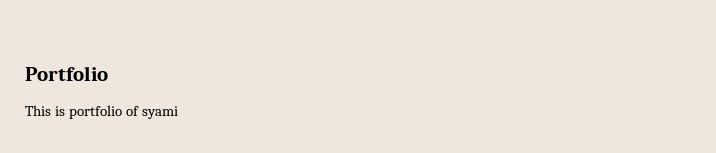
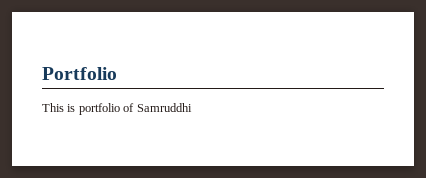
- This is portfolio of syami
+ This is portfolio of Samruddhi

